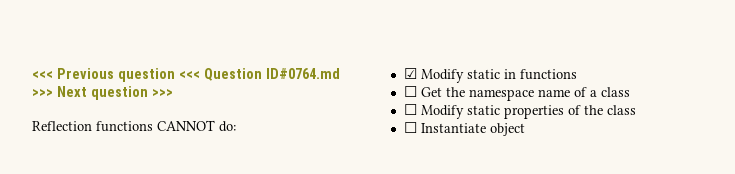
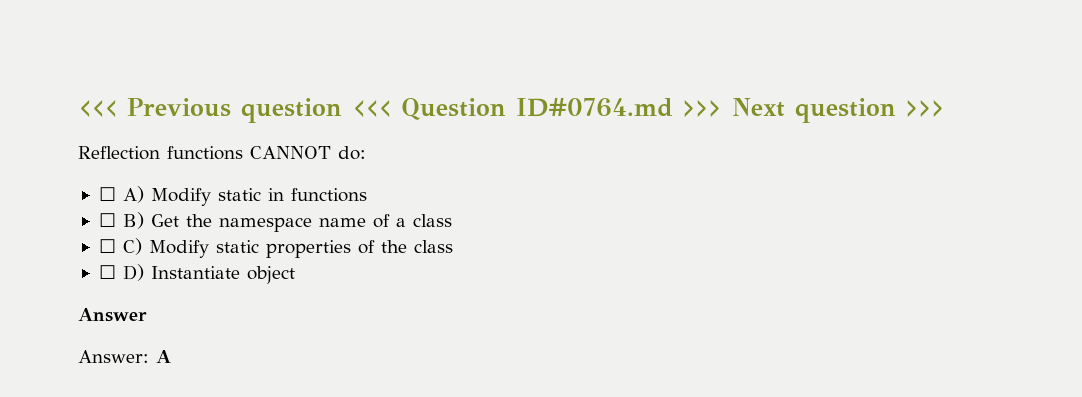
- ☑ Modify static in functions
+ ☐ A) Modify static in functions
- ☐ Get the namespace name of a class
+ ☐ B) Get the namespace name of a class
- ☐ Modify static properties of the class
+ ☐ C) Modify static properties of the class
- ☐ Instantiate object
+ ☐ D) Instantiate object
+ Answer
+ Answer: A

